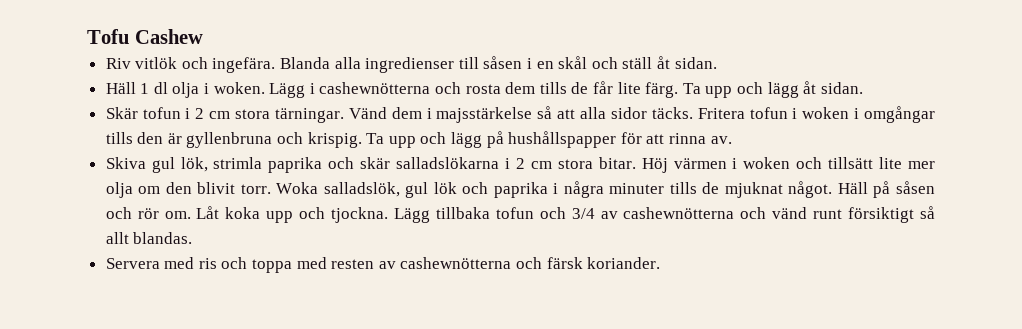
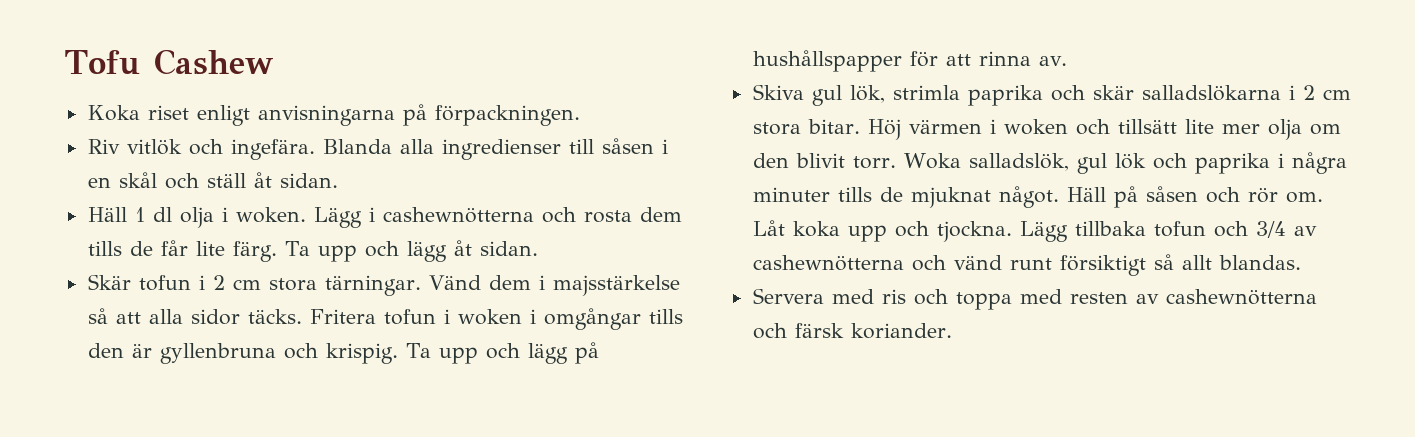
+ Koka riset enligt anvisningarna på förpackningen.

